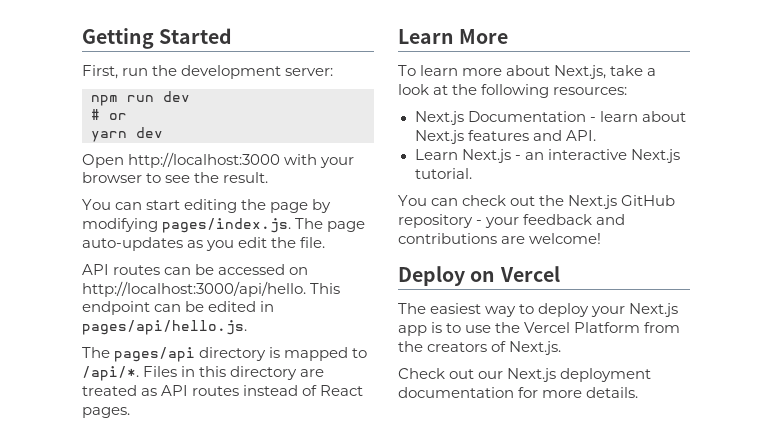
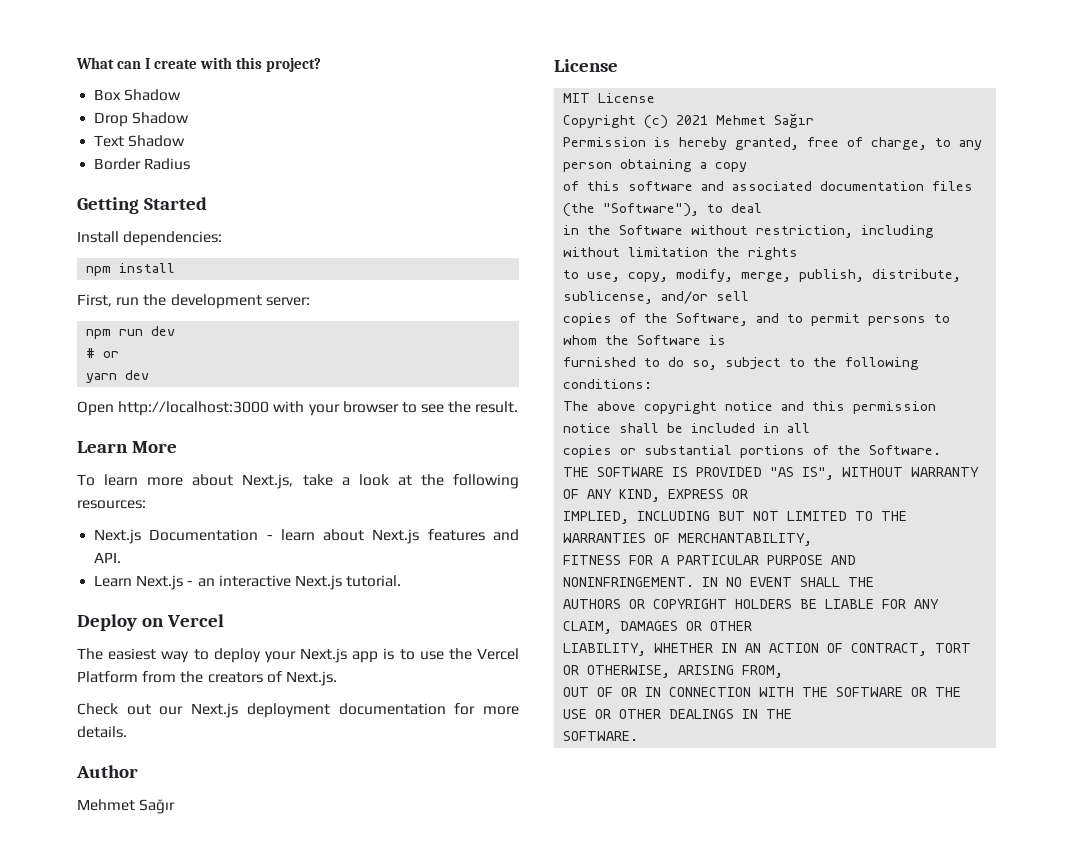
+ What can I create with this project?
+ Box Shadow
+ Drop Shadow
+ Text Shadow
+ Border Radius
  Getting Started
+ Install dependencies:
+ npm install
- You can start editing the page by modifying pages/index.js. The page auto-updates as you edit the file.
- API routes can be accessed on http://localhost:3000/api/hello. This endpoint can be edited in pages/api/hello.js.
- The pages/api directory is mapped to /api/*. Files in this directory are treated as API routes instead of React pages.
- You can check out the Next.js GitHub repository - your feedback and contributions are welcome!
+ Author
+ Mehmet Sağır
+ License
+ MIT License
+ Copyright (c) 2021 Mehmet Sağır
+ Permission is hereby granted, free of charge, to any person obtaining a copy
+ of this software and associated documentation files (the "Software"), to deal
+ in the Software without restriction, including without limitation the rights
+ to use, copy, modify, merge, publish, distribute, sublicense, and/or sell
+ copies of the Software, and to permit persons to whom the Software is
+ furnished to do so, subject to the following conditions:
+ The above copyright notice and this permission notice shall be included in all
+ copies or substantial portions of the Software.
+ THE SOFTWARE IS PROVIDED "AS IS", WITHOUT WARRANTY OF ANY KIND, EXPRESS OR
+ IMPLIED, INCLUDING BUT NOT LIMITED TO THE WARRANTIES OF MERCHANTABILITY,
+ FITNESS FOR A PARTICULAR PURPOSE AND NONINFRINGEMENT. IN NO EVENT SHALL THE
+ AUTHORS OR COPYRIGHT HOLDERS BE LIABLE FOR ANY CLAIM, DAMAGES OR OTHER
+ LIABILITY, WHETHER IN AN ACTION OF CONTRACT, TORT OR OTHERWISE, ARISING FROM,
+ OUT OF OR IN CONNECTION WITH THE SOFTWARE OR THE USE OR OTHER DEALINGS IN THE
+ SOFTWARE.

